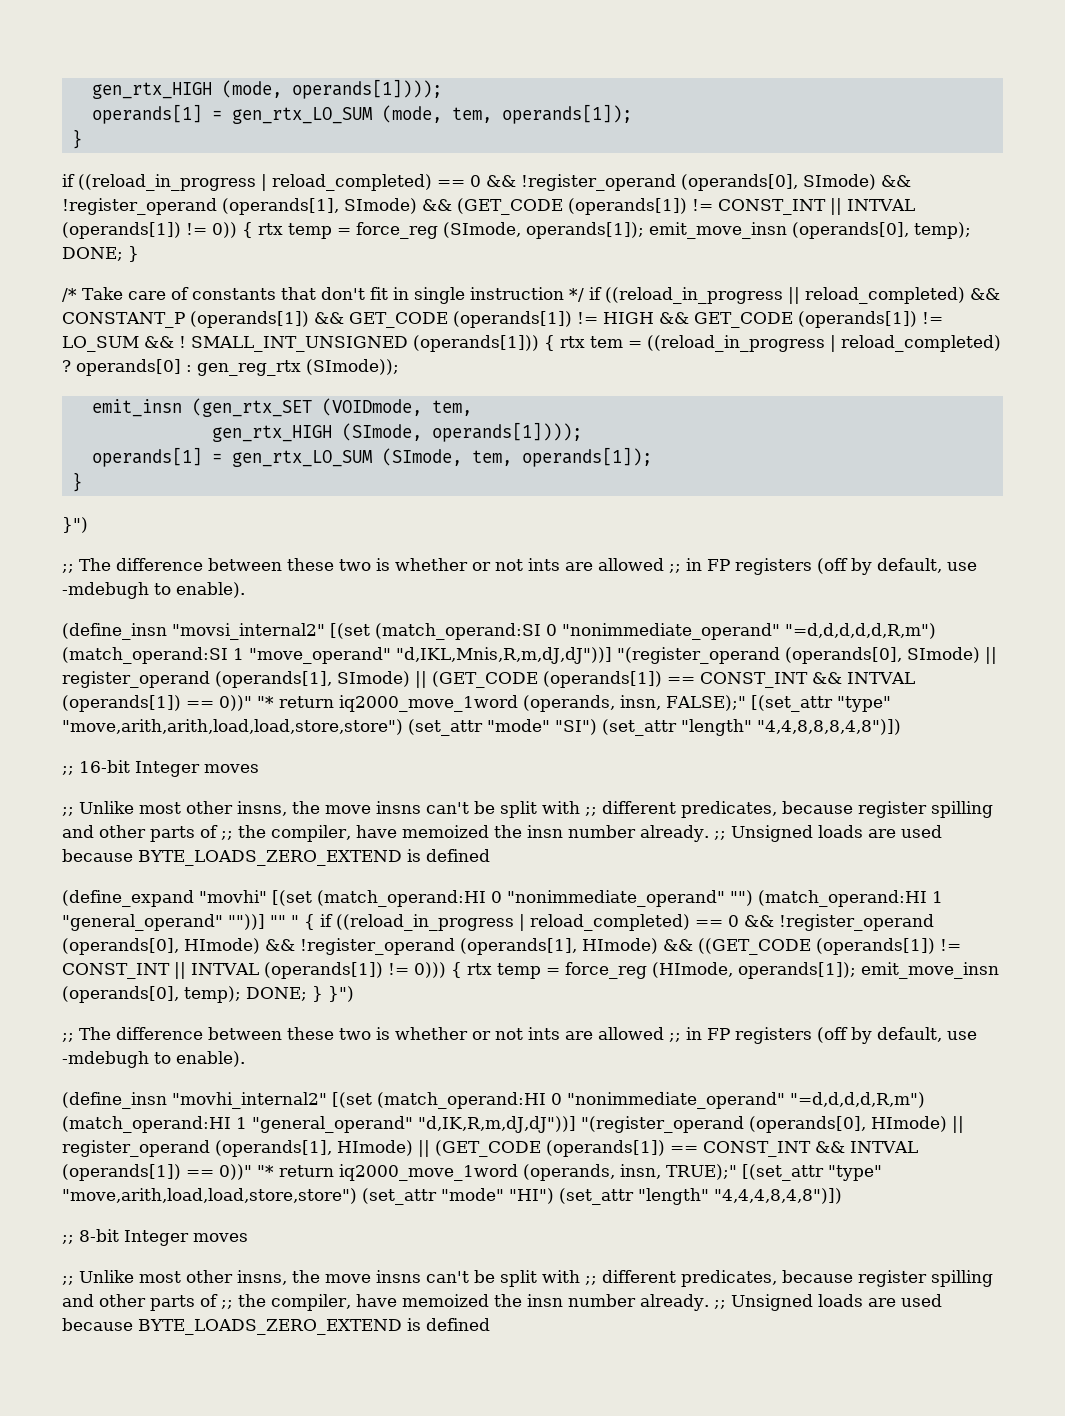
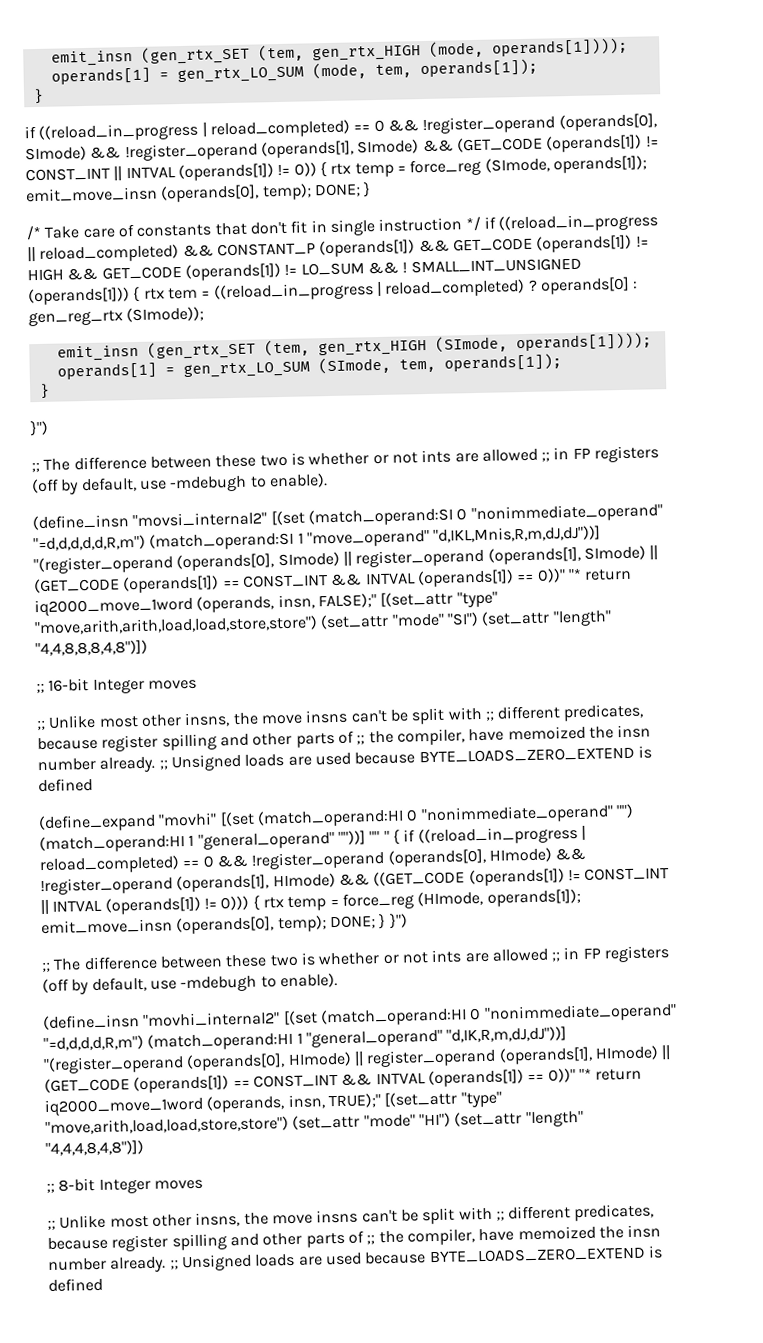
- gen_rtx_HIGH (mode, operands[1])));
+ emit_insn (gen_rtx_SET (tem, gen_rtx_HIGH (mode, operands[1])));
- emit_insn (gen_rtx_SET (VOIDmode, tem,
- gen_rtx_HIGH (SImode, operands[1])));
+ emit_insn (gen_rtx_SET (tem, gen_rtx_HIGH (SImode, operands[1])));

